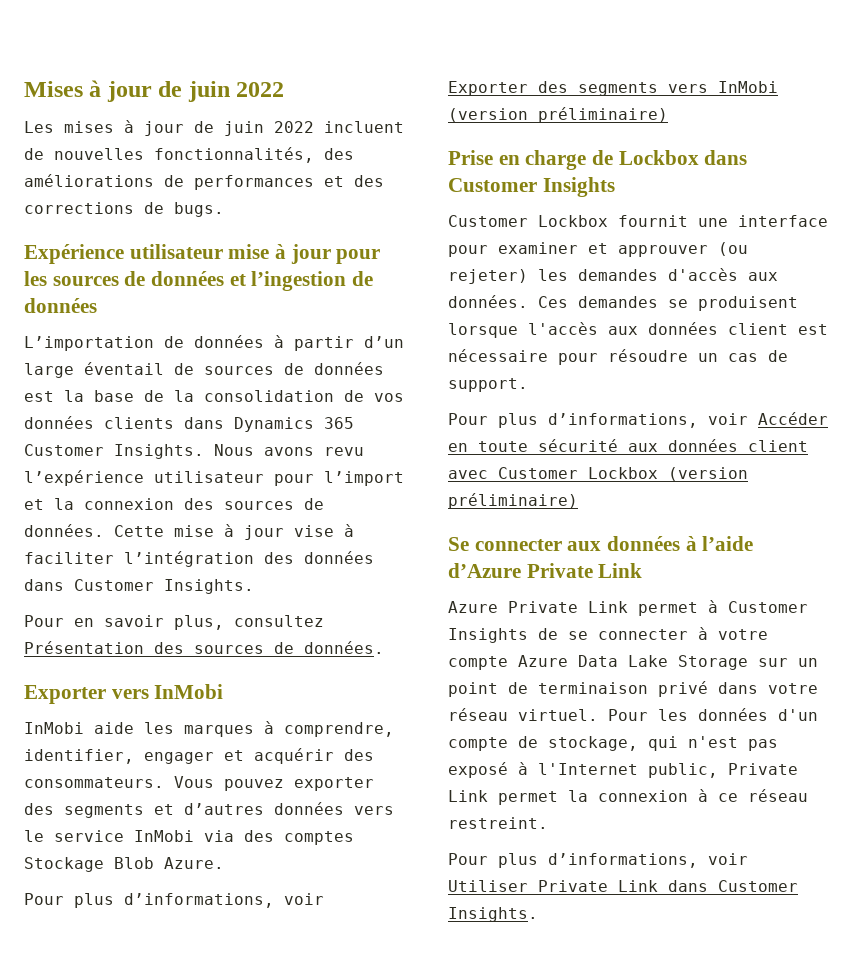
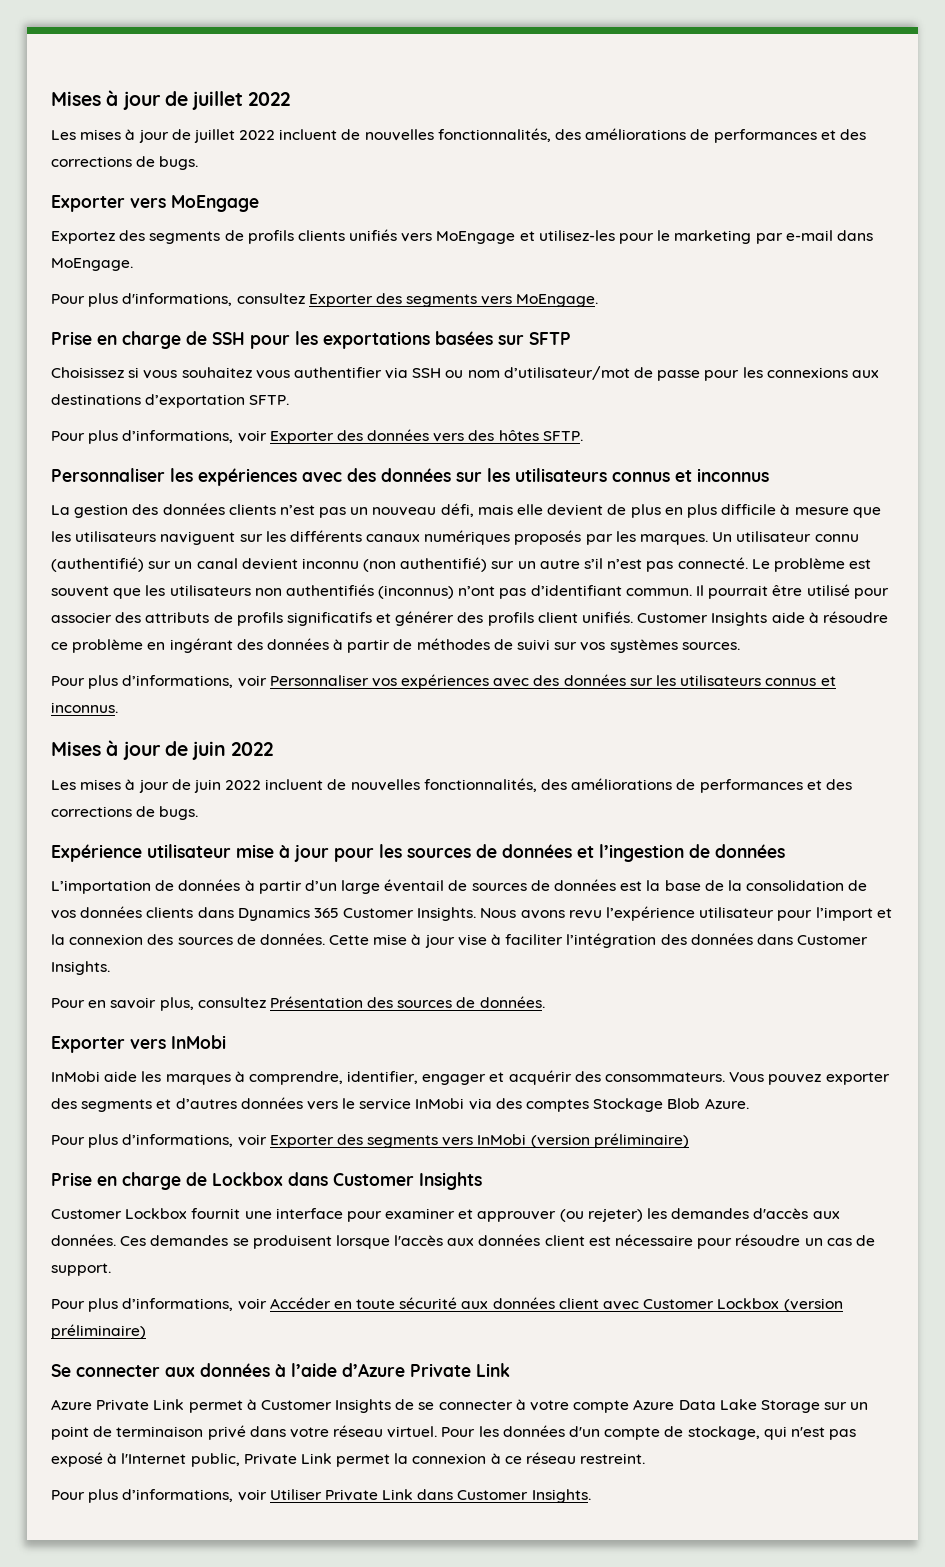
+ Mises à jour de juillet 2022
+ Les mises à jour de juillet 2022 incluent de nouvelles fonctionnalités, des améliorations de performances et des corrections de bugs.
+ Exporter vers MoEngage
+ Exportez des segments de profils clients unifiés vers MoEngage et utilisez-les pour le marketing par e-mail dans MoEngage.
+ Pour plus d'informations, consultez Exporter des segments vers MoEngage.
+ Prise en charge de SSH pour les exportations basées sur SFTP
+ Choisissez si vous souhaitez vous authentifier via SSH ou nom d’utilisateur/mot de passe pour les connexions aux destinations d’exportation SFTP.
+ Pour plus d’informations, voir Exporter des données vers des hôtes SFTP.
+ Personnaliser les expériences avec des données sur les utilisateurs connus et inconnus
+ La gestion des données clients n’est pas un nouveau défi, mais elle devient de plus en plus difficile à mesure que les utilisateurs naviguent sur les différents canaux numériques proposés par les marques. Un utilisateur connu (authentifié) sur un canal devient inconnu (non authentifié) sur un autre s’il n’est pas connecté. Le problème est souvent que les utilisateurs non authentifiés (inconnus) n’ont pas d’identifiant commun. Il pourrait être utilisé pour associer des attributs de profils significatifs et générer des profils client unifiés. Customer Insights aide à résoudre ce problème en ingérant des données à partir de méthodes de suivi sur vos systèmes sources.
+ Pour plus d’informations, voir Personnaliser vos expériences avec des données sur les utilisateurs connus et inconnus.

